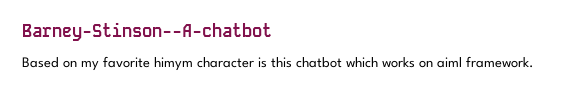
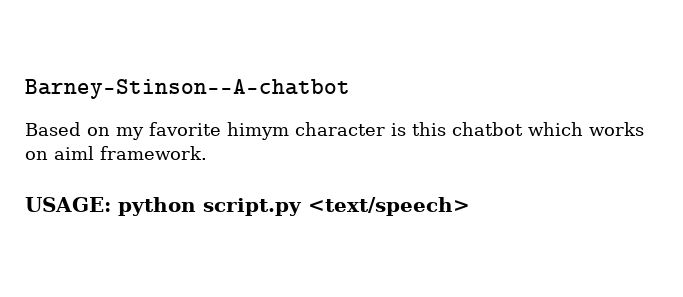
+ USAGE: python script.py <text/speech>

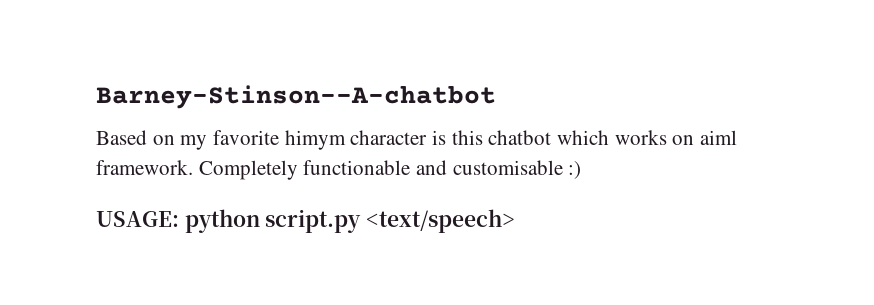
+ Completely functionable and customisable :)

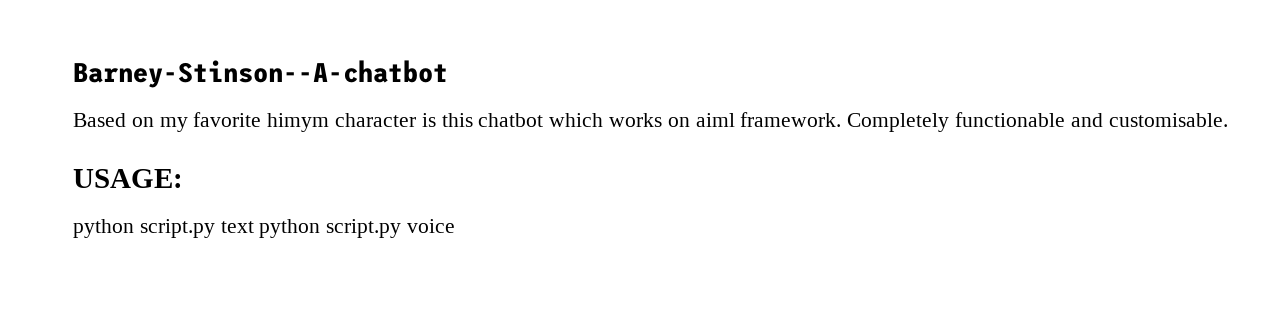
- Completely functionable and customisable :)
+ Completely functionable and customisable.
- USAGE: python script.py <text/speech>
+ USAGE:
+ python script.py text python script.py voice

